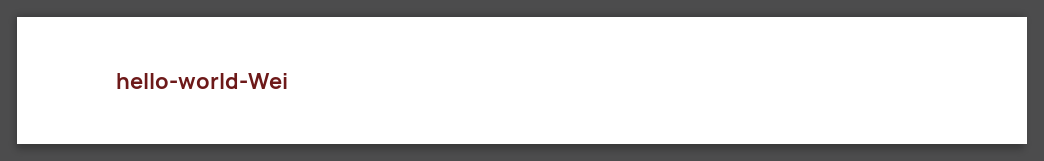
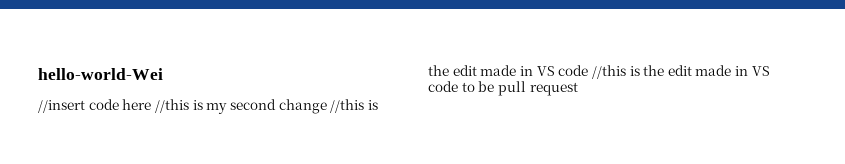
+ //insert code here //this is my second change //this is the edit made in VS code //this is the edit made in VS code to be pull request

